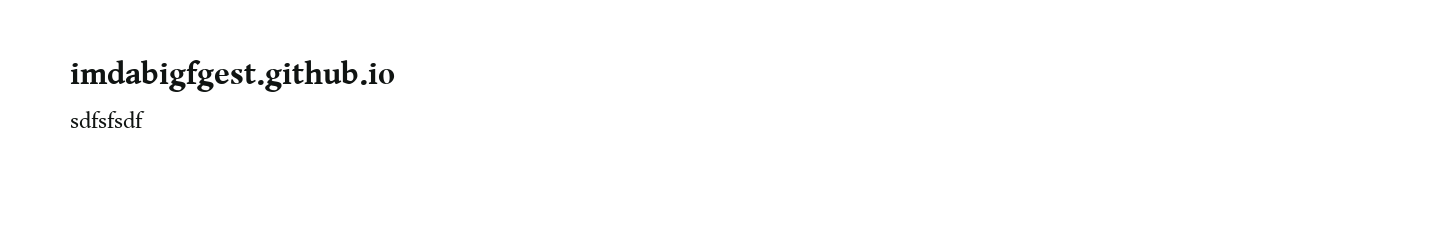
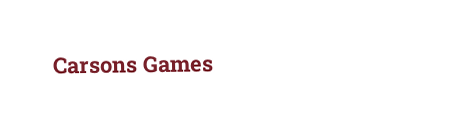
- imdabigfgest.github.io
- sdfsfsdf
+ Carsons Games

